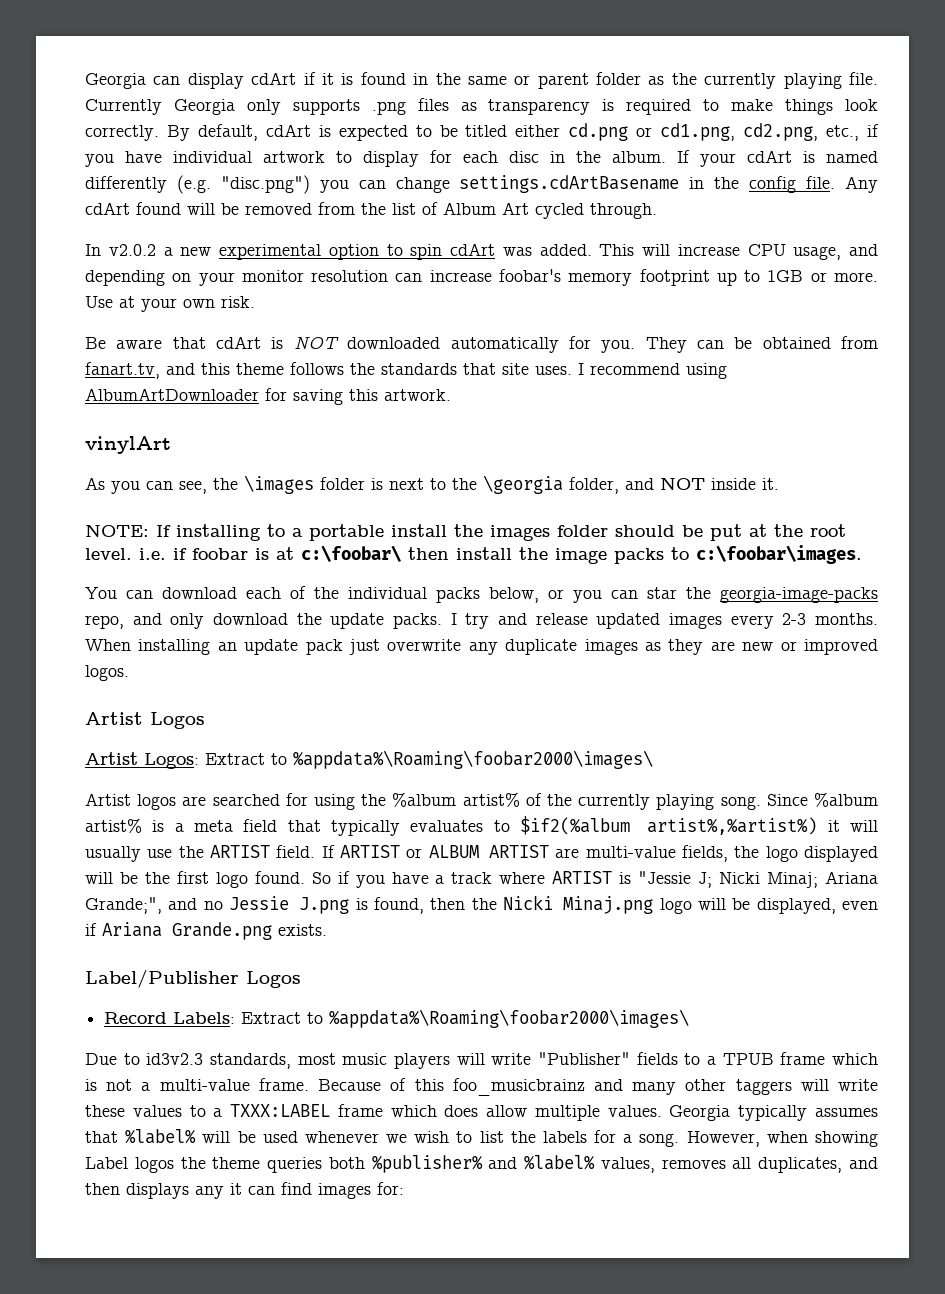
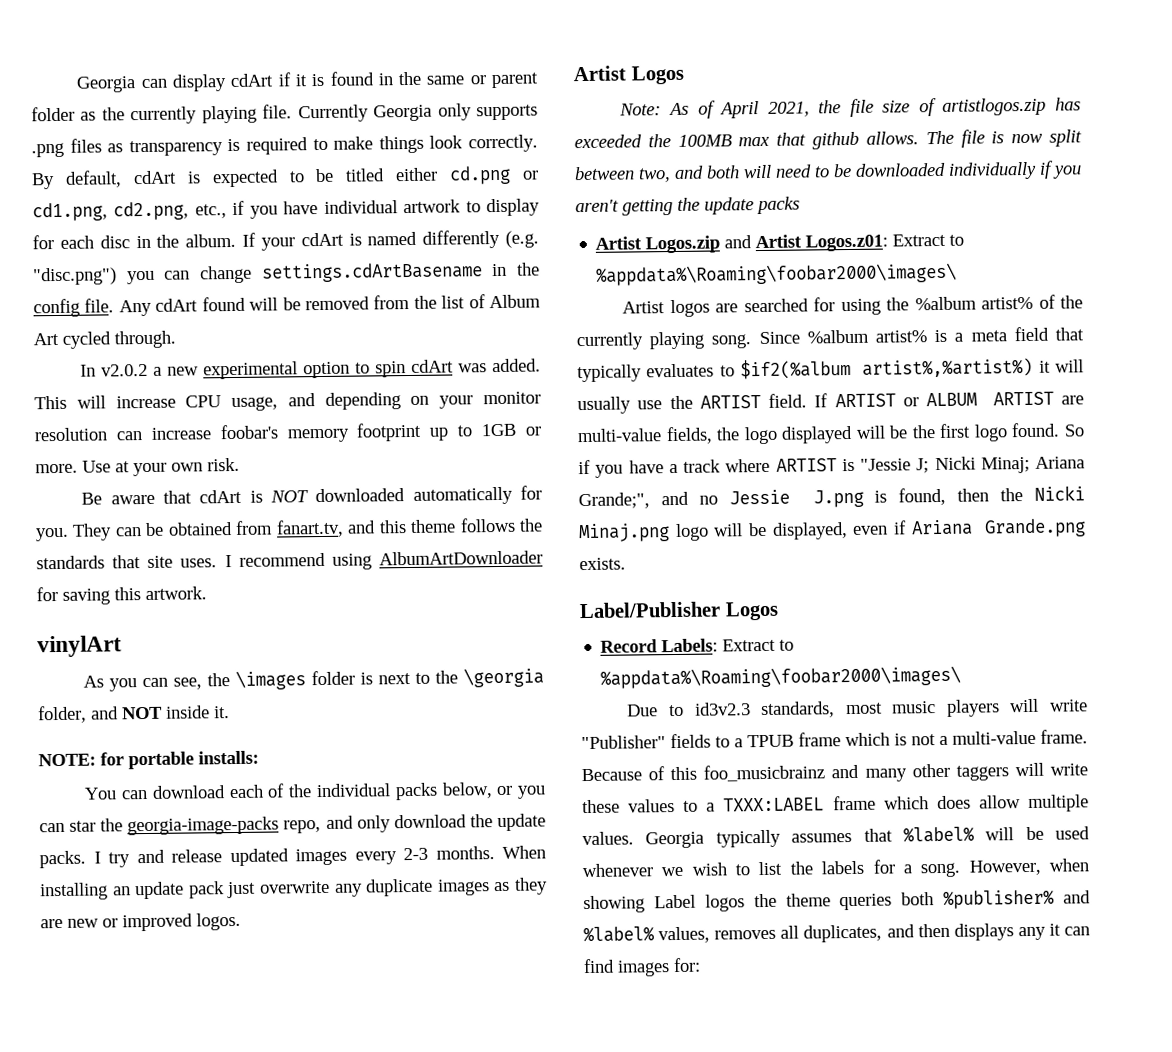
- NOTE: If installing to a portable install the images folder should be put at the root level. i.e. if foobar is at c:\foobar\ then install the image packs to c:\foobar\images.
+ NOTE: for portable installs:
- Artist Logos: Extract to %appdata%\Roaming\foobar2000\images\
+ Note: As of April 2021, the file size of artistlogos.zip has exceeded the 100MB max that github allows. The file is now split between two, and both will need to be downloaded individually if you aren't getting the update packs
+ Artist Logos.zip and Artist Logos.z01: Extract to %appdata%\Roaming\foobar2000\images\

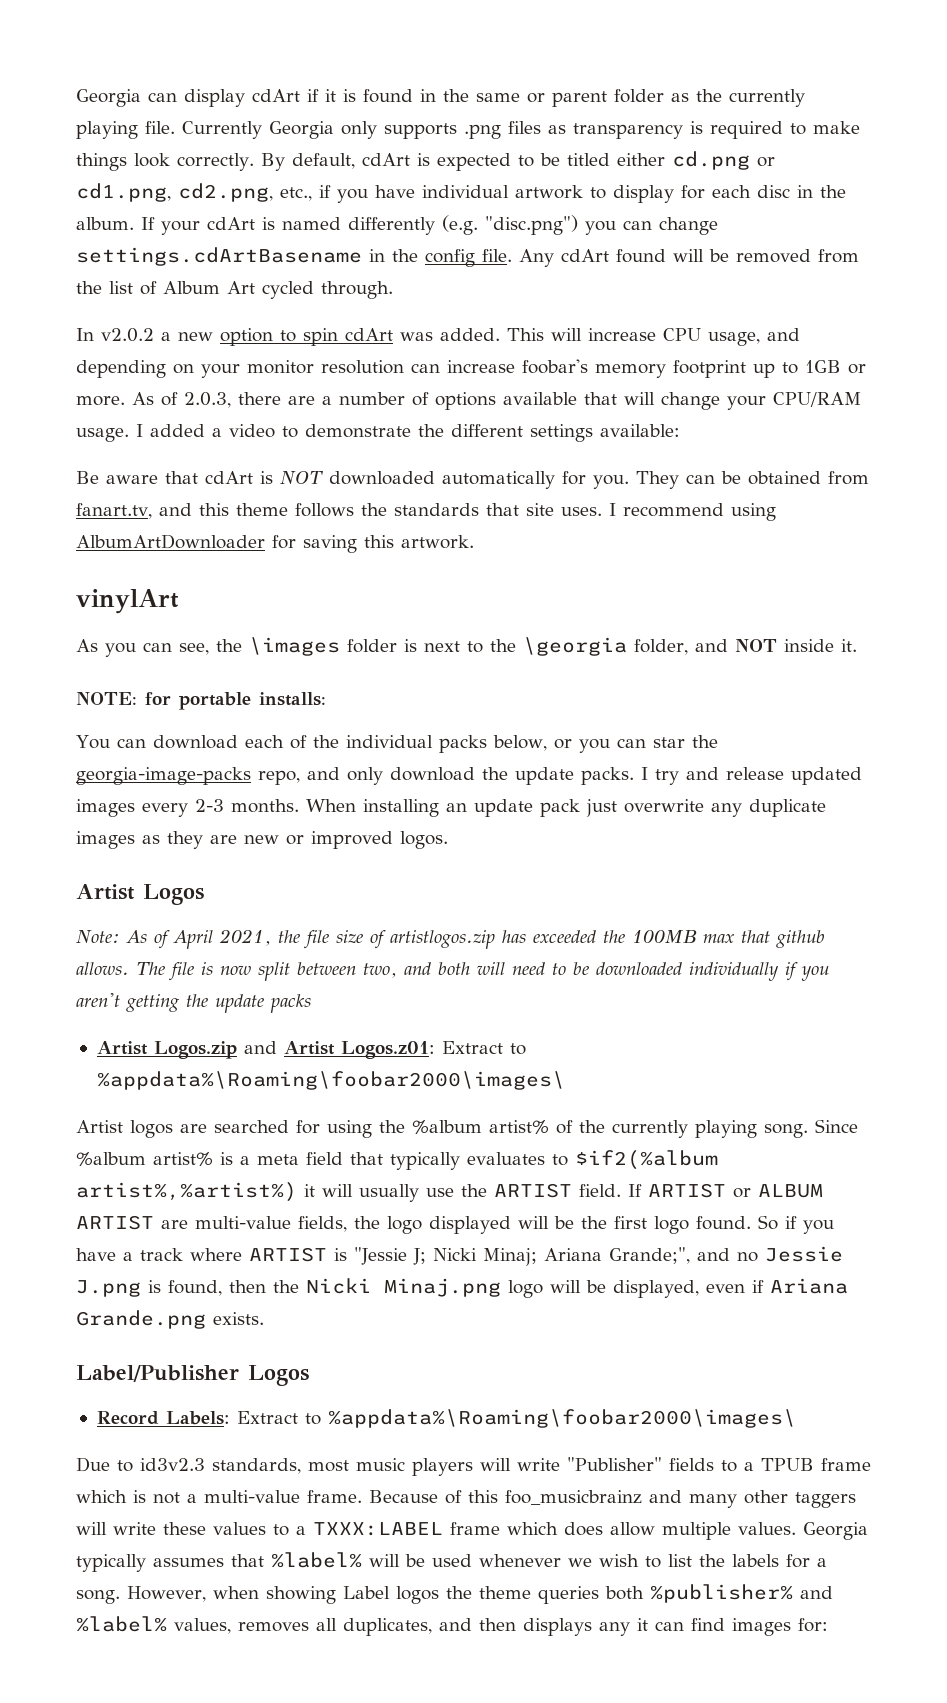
- In v2.0.2 a new experimental option to spin cdArt was added.
+ In v2.0.2 a new option to spin cdArt was added.
- Use at your own risk.
+ As of 2.0.3, there are a number of options available that will change your CPU/RAM usage. I added a video to demonstrate the different settings available:

